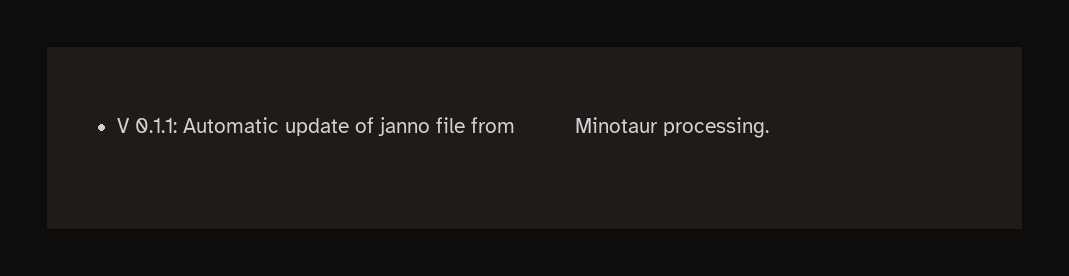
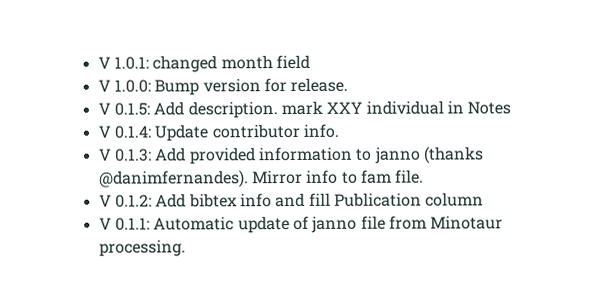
+ V 1.0.1: changed month field
+ V 1.0.0: Bump version for release.
+ V 0.1.5: Add description. mark XXY individual in Notes
+ V 0.1.4: Update contributor info.
+ V 0.1.3: Add provided information to janno (thanks @danimfernandes). Mirror info to fam file.
+ V 0.1.2: Add bibtex info and fill Publication column

